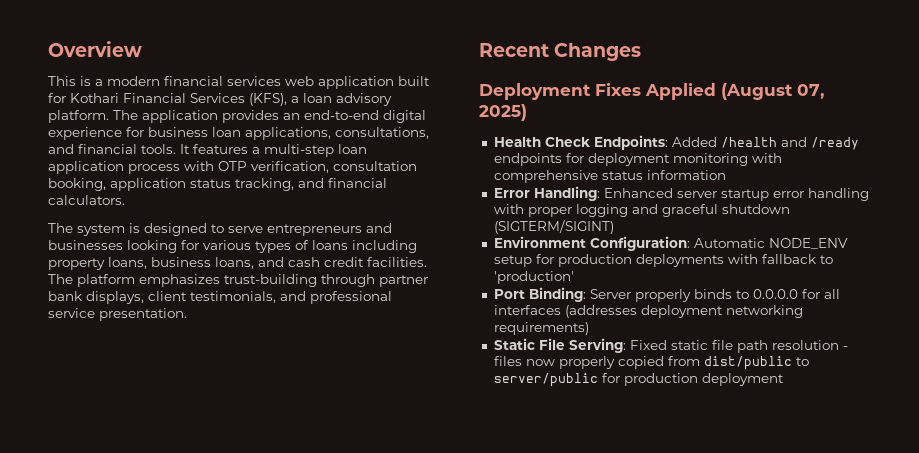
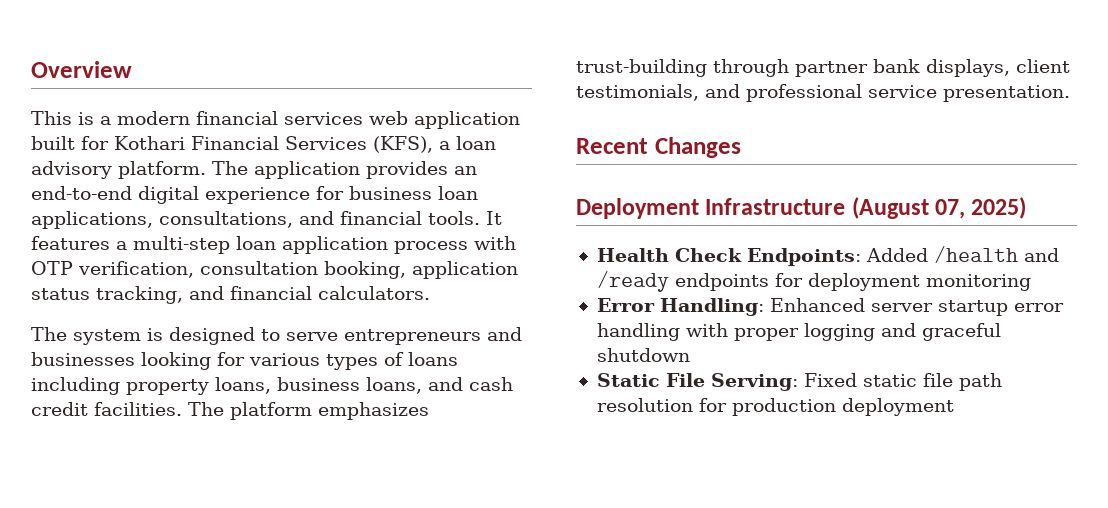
- Deployment Fixes Applied (August 07, 2025)
+ Deployment Infrastructure (August 07, 2025)
- Health Check Endpoints: Added /health and /ready endpoints for deployment monitoring with comprehensive status information
+ Health Check Endpoints: Added /health and /ready endpoints for deployment monitoring
- Error Handling: Enhanced server startup error handling with proper logging and graceful shutdown (SIGTERM/SIGINT)
- Environment Configuration: Automatic NODE_ENV setup for production deployments with fallback to 'production'
- Port Binding: Server properly binds to 0.0.0.0 for all interfaces (addresses deployment networking requirements)
+ Error Handling: Enhanced server startup error handling with proper logging and graceful shutdown
- Static File Serving: Fixed static file path resolution - files now properly copied from dist/public to server/public for production deployment
+ Static File Serving: Fixed static file path resolution for production deployment

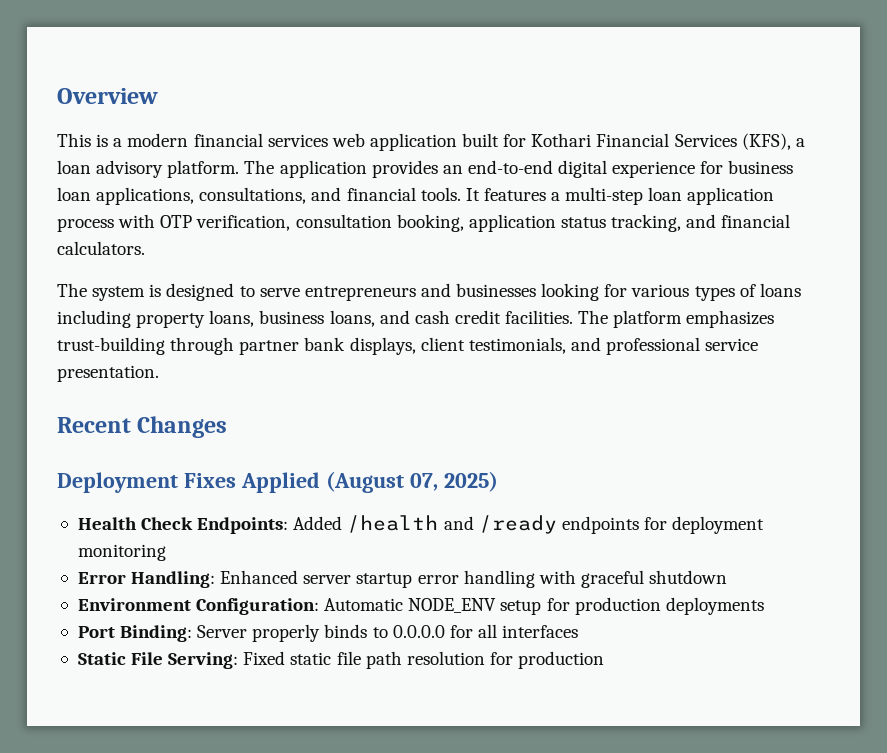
- Deployment Infrastructure (August 07, 2025)
+ Deployment Fixes Applied (August 07, 2025)
- Error Handling: Enhanced server startup error handling with proper logging and graceful shutdown
+ Error Handling: Enhanced server startup error handling with graceful shutdown
+ Environment Configuration: Automatic NODE_ENV setup for production deployments
+ Port Binding: Server properly binds to 0.0.0.0 for all interfaces
- Static File Serving: Fixed static file path resolution for production deployment
+ Static File Serving: Fixed static file path resolution for production

